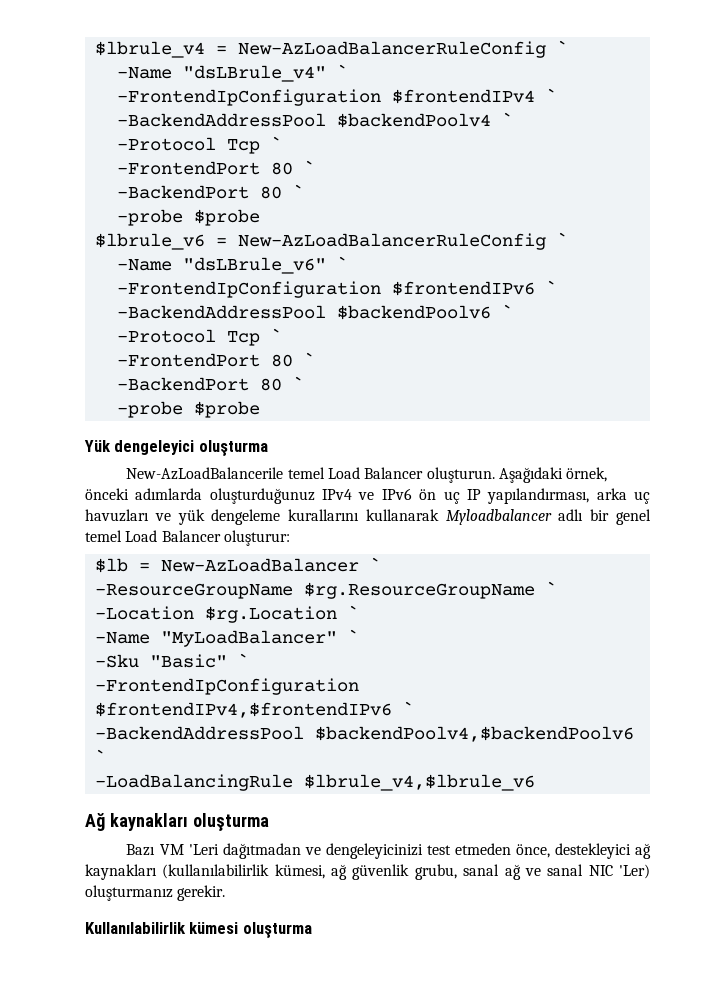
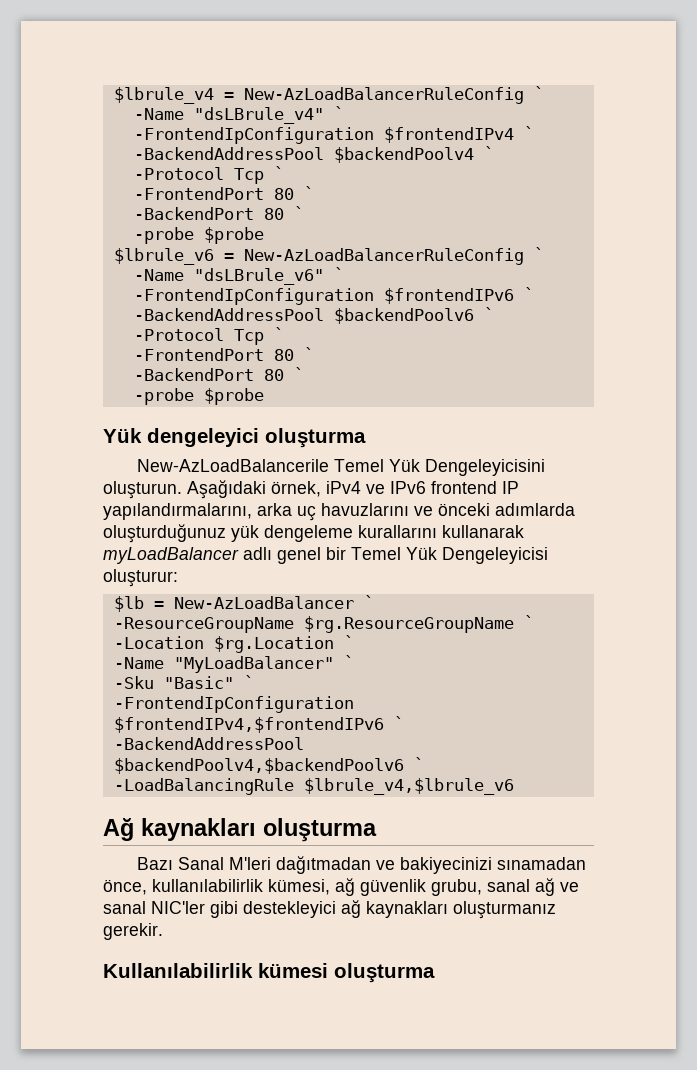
- New-AzLoadBalancerile temel Load Balancer oluşturun. Aşağıdaki örnek, önceki adımlarda oluşturduğunuz IPv4 ve IPv6 ön uç IP yapılandırması, arka uç havuzları ve yük dengeleme kurallarını kullanarak Myloadbalancer adlı bir genel temel Load Balancer oluşturur:
+ New-AzLoadBalancerile Temel Yük Dengeleyicisini oluşturun. Aşağıdaki örnek, iPv4 ve IPv6 frontend IP yapılandırmalarını, arka uç havuzlarını ve önceki adımlarda oluşturduğunuz yük dengeleme kurallarını kullanarak myLoadBalancer adlı genel bir Temel Yük Dengeleyicisi oluşturur:
- Bazı VM 'Leri dağıtmadan ve dengeleyicinizi test etmeden önce, destekleyici ağ kaynakları (kullanılabilirlik kümesi, ağ güvenlik grubu, sanal ağ ve sanal NIC 'Ler) oluşturmanız gerekir.
+ Bazı Sanal M'leri dağıtmadan ve bakiyecinizi sınamadan önce, kullanılabilirlik kümesi, ağ güvenlik grubu, sanal ağ ve sanal NIC'ler gibi destekleyici ağ kaynakları oluşturmanız gerekir.

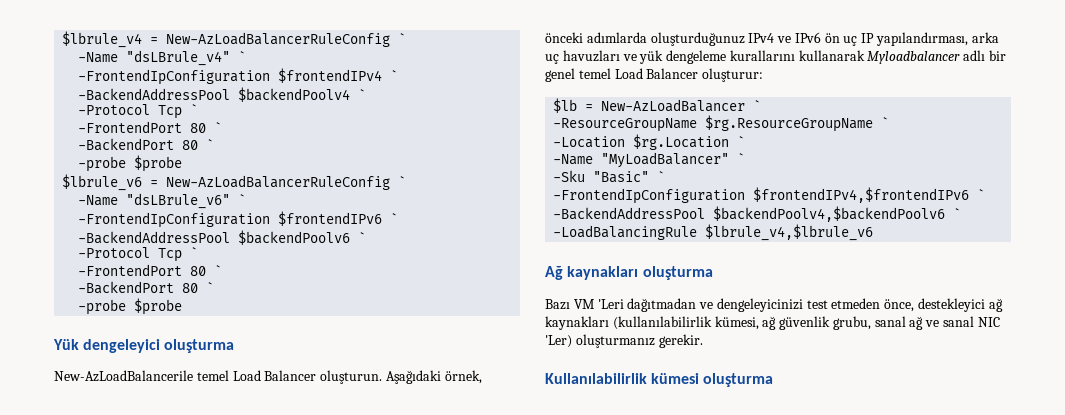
- New-AzLoadBalancerile Temel Yük Dengeleyicisini oluşturun. Aşağıdaki örnek, iPv4 ve IPv6 frontend IP yapılandırmalarını, arka uç havuzlarını ve önceki adımlarda oluşturduğunuz yük dengeleme kurallarını kullanarak myLoadBalancer adlı genel bir Temel Yük Dengeleyicisi oluşturur:
+ New-AzLoadBalancerile temel Load Balancer oluşturun. Aşağıdaki örnek, önceki adımlarda oluşturduğunuz IPv4 ve IPv6 ön uç IP yapılandırması, arka uç havuzları ve yük dengeleme kurallarını kullanarak Myloadbalancer adlı bir genel temel Load Balancer oluşturur:
- Bazı Sanal M'leri dağıtmadan ve bakiyecinizi sınamadan önce, kullanılabilirlik kümesi, ağ güvenlik grubu, sanal ağ ve sanal NIC'ler gibi destekleyici ağ kaynakları oluşturmanız gerekir.
+ Bazı VM 'Leri dağıtmadan ve dengeleyicinizi test etmeden önce, destekleyici ağ kaynakları (kullanılabilirlik kümesi, ağ güvenlik grubu, sanal ağ ve sanal NIC 'Ler) oluşturmanız gerekir.

